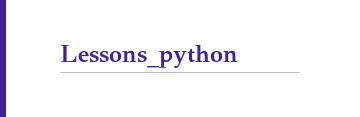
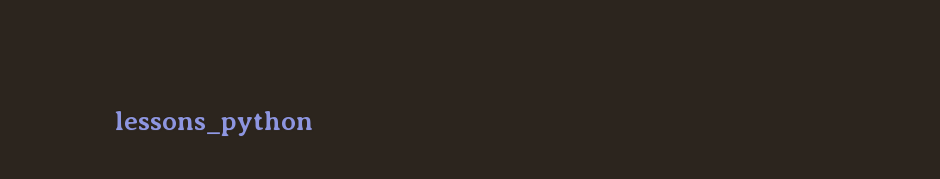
- Lessons_python
+ lessons_python

